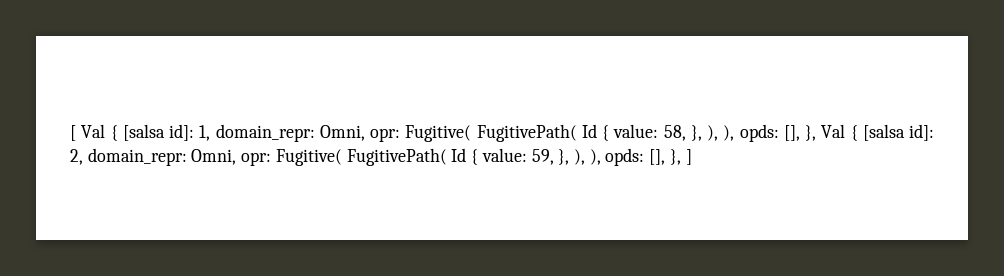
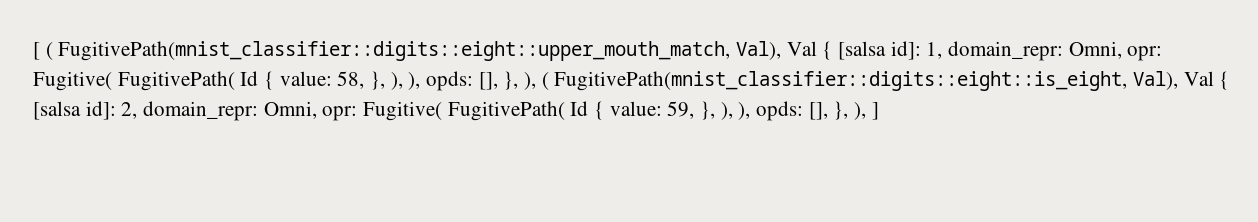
- [ Val { [salsa id]: 1, domain_repr: Omni, opr: Fugitive( FugitivePath( Id { value: 58, }, ), ), opds: [], }, Val { [salsa id]: 2, domain_repr: Omni, opr: Fugitive( FugitivePath( Id { value: 59, }, ), ), opds: [], }, ]
+ [ ( FugitivePath(mnist_classifier::digits::eight::upper_mouth_match, Val), Val { [salsa id]: 1, domain_repr: Omni, opr: Fugitive( FugitivePath( Id { value: 58, }, ), ), opds: [], }, ), ( FugitivePath(mnist_classifier::digits::eight::is_eight, Val), Val { [salsa id]: 2, domain_repr: Omni, opr: Fugitive( FugitivePath( Id { value: 59, }, ), ), opds: [], }, ), ]

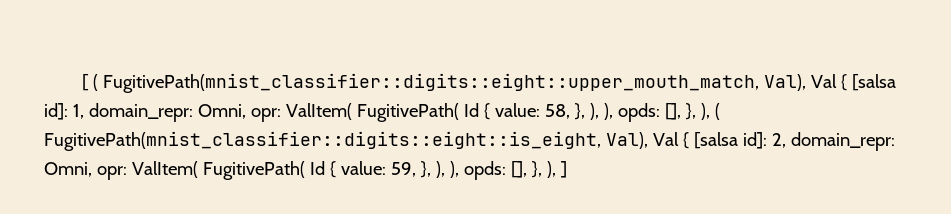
- [ ( FugitivePath(mnist_classifier::digits::eight::upper_mouth_match, Val), Val { [salsa id]: 1, domain_repr: Omni, opr: Fugitive( FugitivePath( Id { value: 58, }, ), ), opds: [], }, ), ( FugitivePath(mnist_classifier::digits::eight::is_eight, Val), Val { [salsa id]: 2, domain_repr: Omni, opr: Fugitive( FugitivePath( Id { value: 59, }, ), ), opds: [], }, ), ]
+ [ ( FugitivePath(mnist_classifier::digits::eight::upper_mouth_match, Val), Val { [salsa id]: 1, domain_repr: Omni, opr: ValItem( FugitivePath( Id { value: 58, }, ), ), opds: [], }, ), ( FugitivePath(mnist_classifier::digits::eight::is_eight, Val), Val { [salsa id]: 2, domain_repr: Omni, opr: ValItem( FugitivePath( Id { value: 59, }, ), ), opds: [], }, ), ]

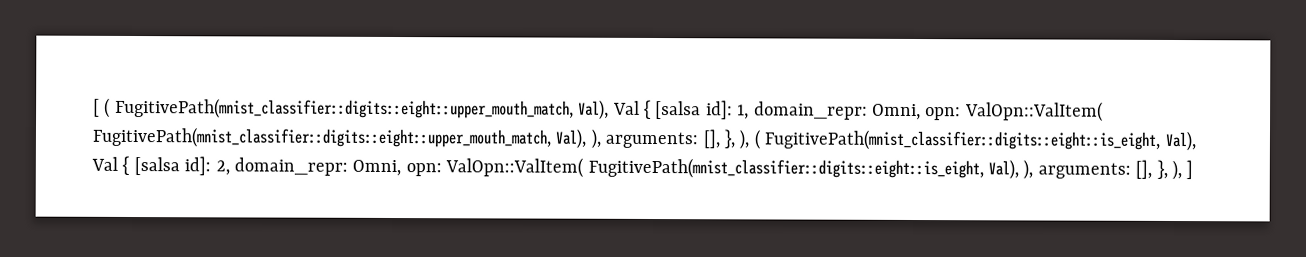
- [ ( FugitivePath(mnist_classifier::digits::eight::upper_mouth_match, Val), Val { [salsa id]: 1, domain_repr: Omni, opr: ValItem( FugitivePath( Id { value: 58, }, ), ), opds: [], }, ), ( FugitivePath(mnist_classifier::digits::eight::is_eight, Val), Val { [salsa id]: 2, domain_repr: Omni, opr: ValItem( FugitivePath( Id { value: 59, }, ), ), opds: [], }, ), ]
+ [ ( FugitivePath(mnist_classifier::digits::eight::upper_mouth_match, Val), Val { [salsa id]: 1, domain_repr: Omni, opn: ValOpn::ValItem( FugitivePath(mnist_classifier::digits::eight::upper_mouth_match, Val), ), arguments: [], }, ), ( FugitivePath(mnist_classifier::digits::eight::is_eight, Val), Val { [salsa id]: 2, domain_repr: Omni, opn: ValOpn::ValItem( FugitivePath(mnist_classifier::digits::eight::is_eight, Val), ), arguments: [], }, ), ]

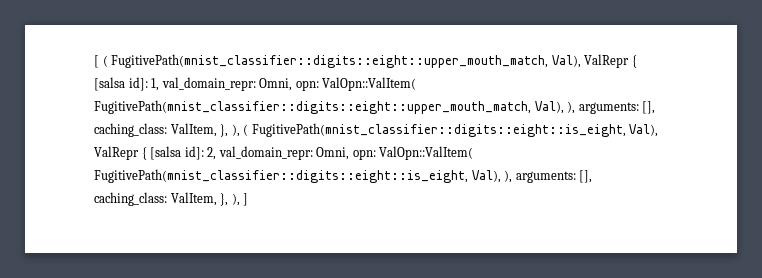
- [ ( FugitivePath(mnist_classifier::digits::eight::upper_mouth_match, Val), Val { [salsa id]: 1, domain_repr: Omni, opn: ValOpn::ValItem( FugitivePath(mnist_classifier::digits::eight::upper_mouth_match, Val), ), arguments: [], }, ), ( FugitivePath(mnist_classifier::digits::eight::is_eight, Val), Val { [salsa id]: 2, domain_repr: Omni, opn: ValOpn::ValItem( FugitivePath(mnist_classifier::digits::eight::is_eight, Val), ), arguments: [], }, ), ]
+ [ ( FugitivePath(mnist_classifier::digits::eight::upper_mouth_match, Val), ValRepr { [salsa id]: 1, val_domain_repr: Omni, opn: ValOpn::ValItem( FugitivePath(mnist_classifier::digits::eight::upper_mouth_match, Val), ), arguments: [], caching_class: ValItem, }, ), ( FugitivePath(mnist_classifier::digits::eight::is_eight, Val), ValRepr { [salsa id]: 2, val_domain_repr: Omni, opn: ValOpn::ValItem( FugitivePath(mnist_classifier::digits::eight::is_eight, Val), ), arguments: [], caching_class: ValItem, }, ), ]

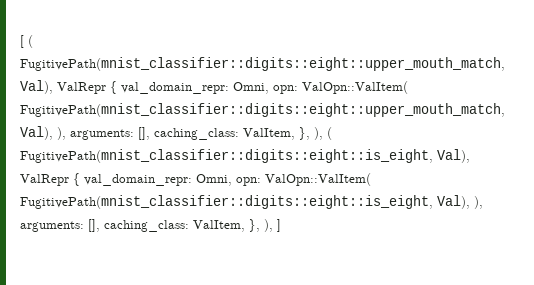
- [ ( FugitivePath(mnist_classifier::digits::eight::upper_mouth_match, Val), ValRepr { [salsa id]: 1, val_domain_repr: Omni, opn: ValOpn::ValItem( FugitivePath(mnist_classifier::digits::eight::upper_mouth_match, Val), ), arguments: [], caching_class: ValItem, }, ), ( FugitivePath(mnist_classifier::digits::eight::is_eight, Val), ValRepr { [salsa id]: 2, val_domain_repr: Omni, opn: ValOpn::ValItem( FugitivePath(mnist_classifier::digits::eight::is_eight, Val), ), arguments: [], caching_class: ValItem, }, ), ]
+ [ ( FugitivePath(mnist_classifier::digits::eight::upper_mouth_match, Val), ValRepr { val_domain_repr: Omni, opn: ValOpn::ValItem( FugitivePath(mnist_classifier::digits::eight::upper_mouth_match, Val), ), arguments: [], caching_class: ValItem, }, ), ( FugitivePath(mnist_classifier::digits::eight::is_eight, Val), ValRepr { val_domain_repr: Omni, opn: ValOpn::ValItem( FugitivePath(mnist_classifier::digits::eight::is_eight, Val), ), arguments: [], caching_class: ValItem, }, ), ]

